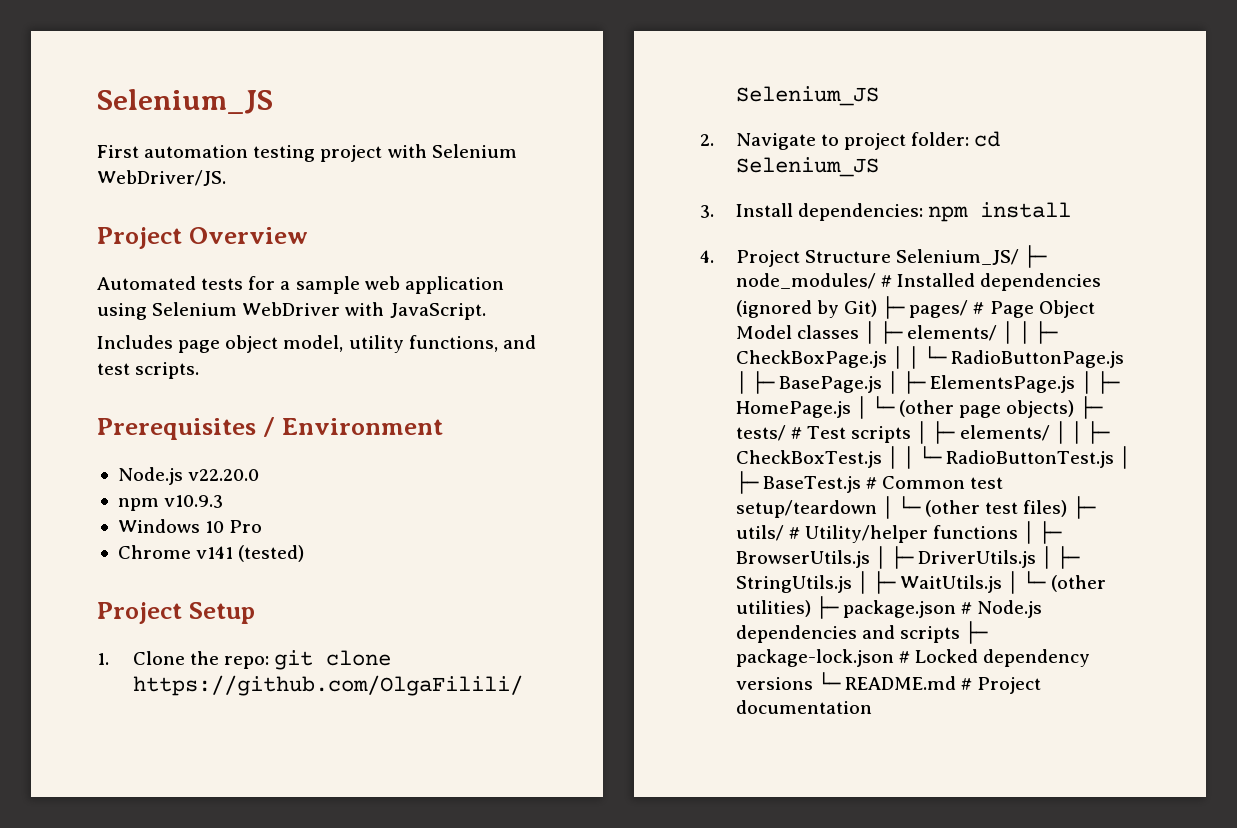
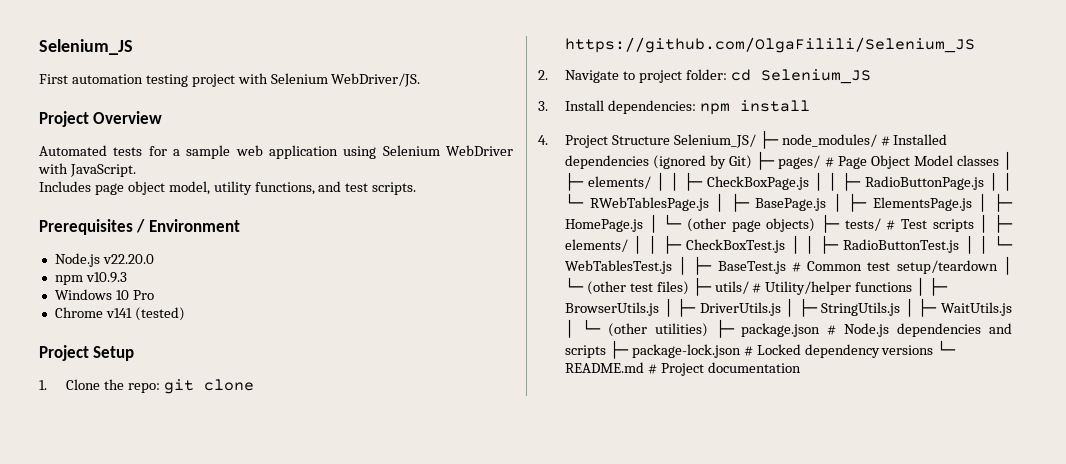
- 4. Project Structure Selenium_JS/ ├─ node_modules/ # Installed dependencies (ignored by Git) ├─ pages/ # Page Object Model classes │ ├─ elements/ │ │ ├─ CheckBoxPage.js │ │ └─ RadioButtonPage.js │ ├─ BasePage.js │ ├─ ElementsPage.js │ ├─ HomePage.js │ └─ (other page objects) ├─ tests/ # Test scripts │ ├─ elements/ │ │ ├─ CheckBoxTest.js │ │ └─ RadioButtonTest.js │ ├─ BaseTest.js # Common test setup/teardown │ └─ (other test files) ├─ utils/ # Utility/helper functions │ ├─ BrowserUtils.js │ ├─ DriverUtils.js │ ├─ StringUtils.js │ ├─ WaitUtils.js │ └─ (other utilities) ├─ package.json # Node.js dependencies and scripts ├─ package-lock.json # Locked dependency versions └─ README.md # Project documentation
+ 4. Project Structure Selenium_JS/ ├─ node_modules/ # Installed dependencies (ignored by Git) ├─ pages/ # Page Object Model classes │ ├─ elements/ │ │ ├─ CheckBoxPage.js │ │ ├─ RadioButtonPage.js │ │ └─ RWebTablesPage.js │ ├─ BasePage.js │ ├─ ElementsPage.js │ ├─ HomePage.js │ └─ (other page objects) ├─ tests/ # Test scripts │ ├─ elements/ │ │ ├─ CheckBoxTest.js │ │ ├─ RadioButtonTest.js │ │ └─ WebTablesTest.js │ ├─ BaseTest.js # Common test setup/teardown │ └─ (other test files) ├─ utils/ # Utility/helper functions │ ├─ BrowserUtils.js │ ├─ DriverUtils.js │ ├─ StringUtils.js │ ├─ WaitUtils.js │ └─ (other utilities) ├─ package.json # Node.js dependencies and scripts ├─ package-lock.json # Locked dependency versions └─ README.md # Project documentation

